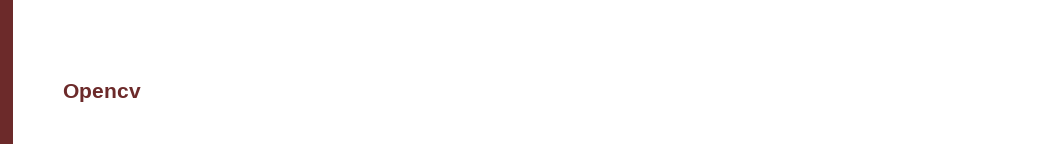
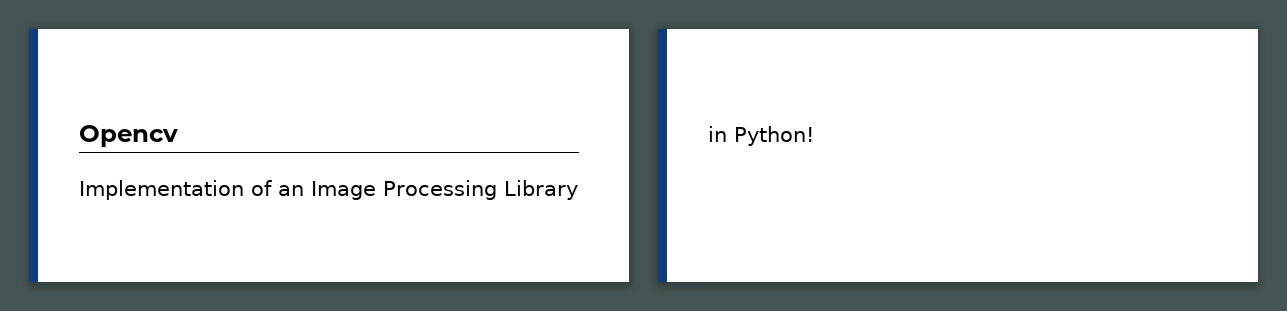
+ Implementation of an Image Processing Library in Python!

